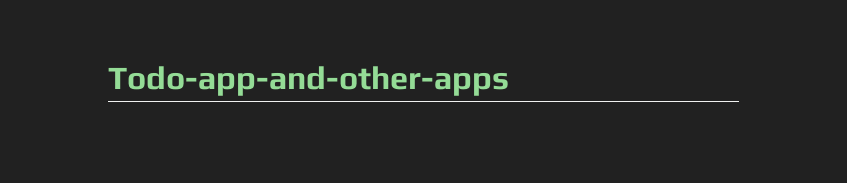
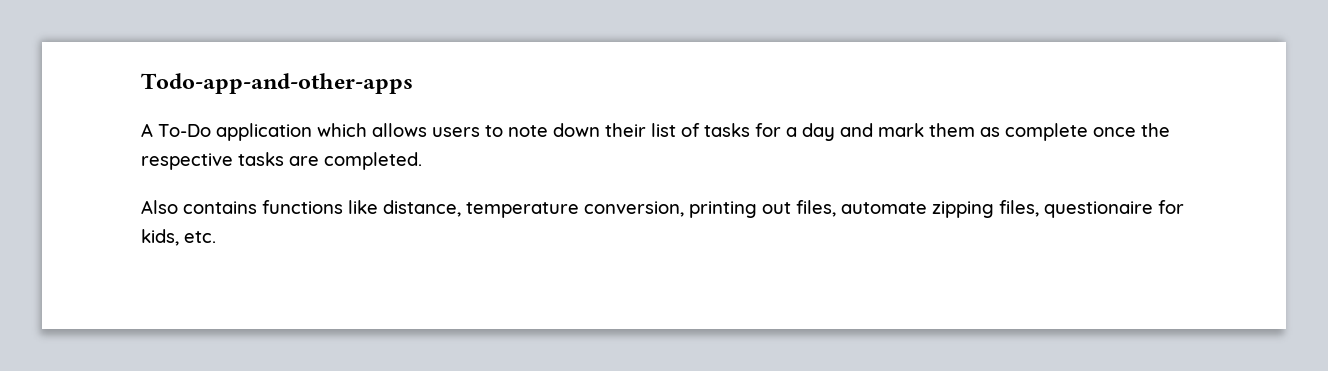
+ A To-Do application which allows users to note down their list of tasks for a day and mark them as complete once the respective tasks are completed.
+ Also contains functions like distance, temperature conversion, printing out files, automate zipping files, questionaire for kids, etc.

